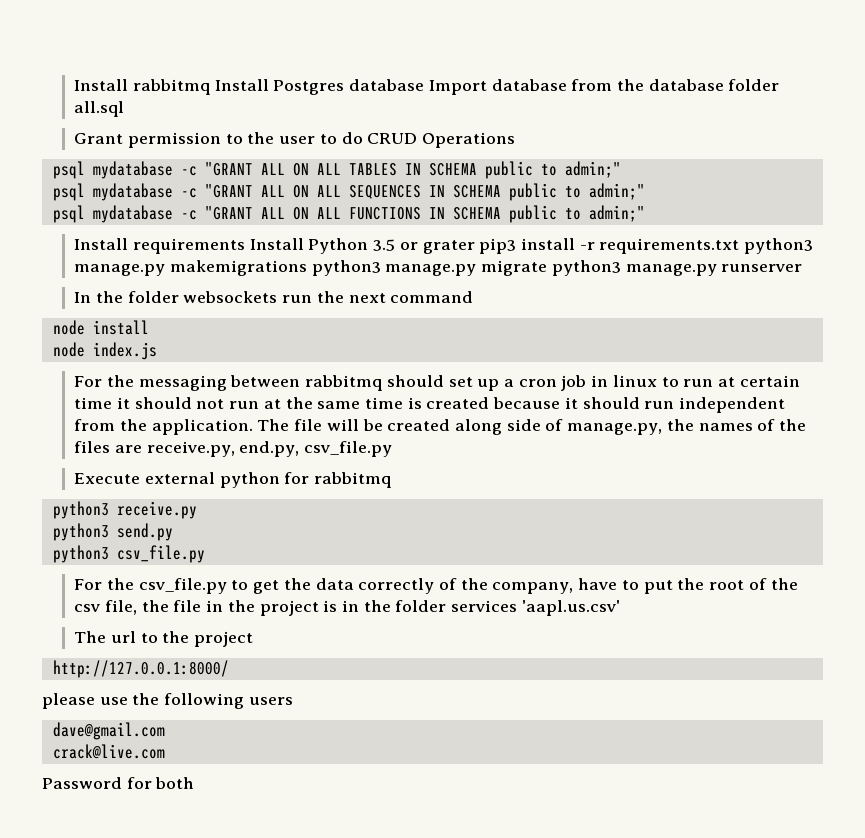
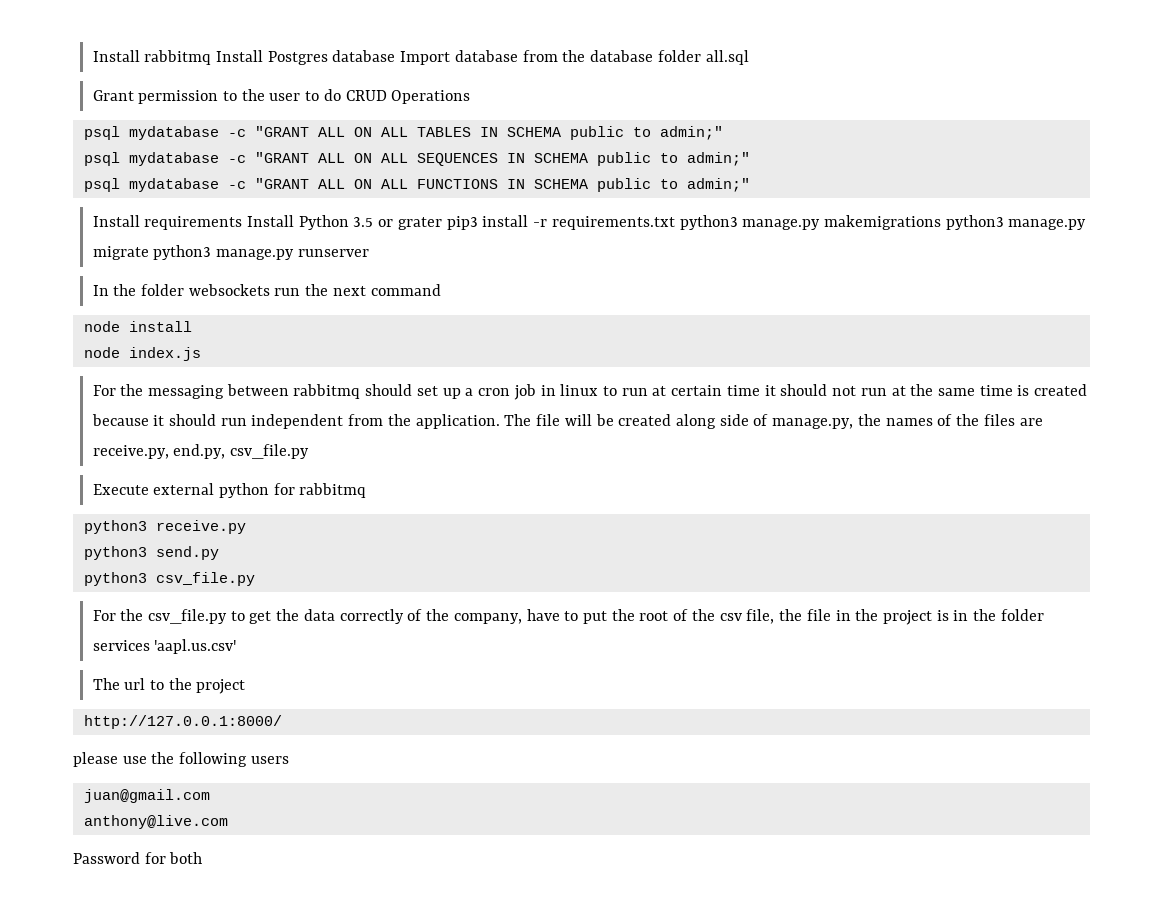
- dave@gmail.com
- crack@live.com
+ juan@gmail.com
+ anthony@live.com

